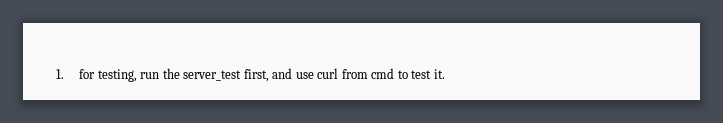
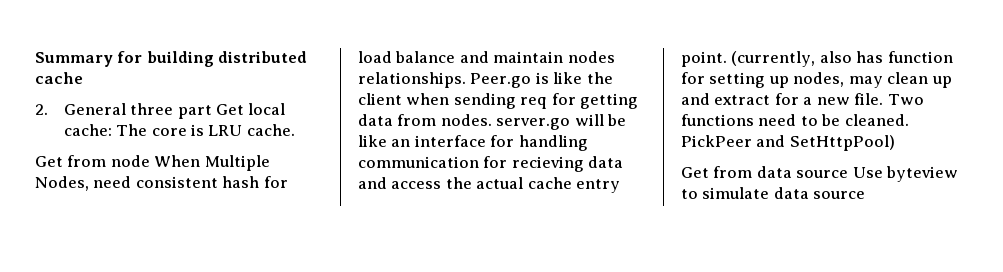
- 1. for testing, run the server_test first, and use curl from cmd to test it.
+ Summary for building distributed cache
+ 2. General three part Get local cache: The core is LRU cache.
+ Get from node When Multiple Nodes, need consistent hash for load balance and maintain nodes relationships. Peer.go is like the client when sending req for getting data from nodes. server.go will be like an interface for handling communication for recieving data and access the actual cache entry point. (currently, also has function for setting up nodes, may clean up and extract for a new file. Two functions need to be cleaned. PickPeer and SetHttpPool)
+ Get from data source Use byteview to simulate data source

